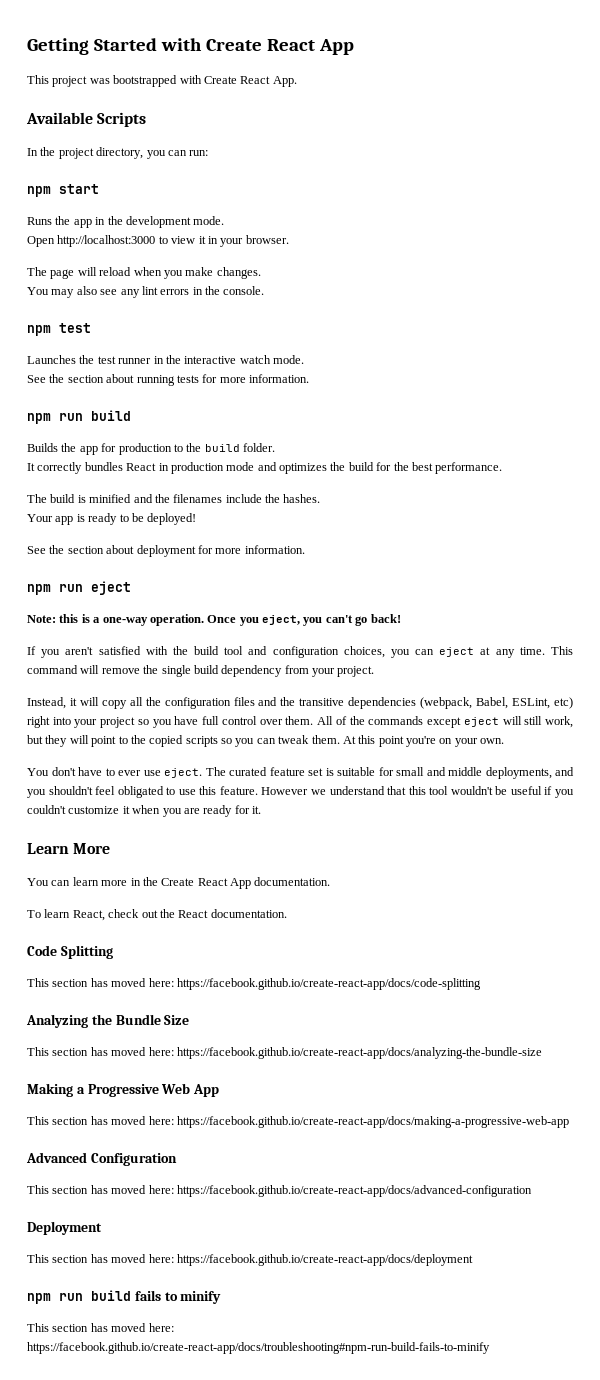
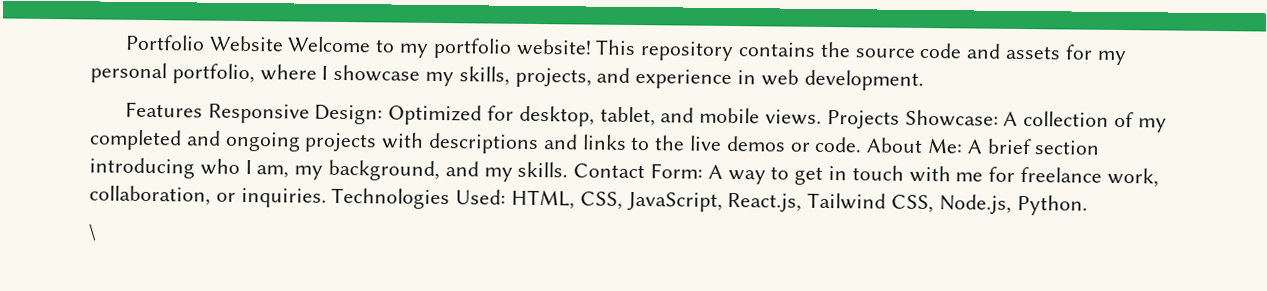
- Getting Started with Create React App
- This project was bootstrapped with Create React App.
- Available Scripts
- In the project directory, you can run:
- npm start
- Runs the app in the development mode.
- Open http://localhost:3000 to view it in your browser.
- The page will reload when you make changes.
- You may also see any lint errors in the console.
- npm test
- Launches the test runner in the interactive watch mode.
- See the section about running tests for more information.
- npm run build
- Builds the app for production to the build folder.
- It correctly bundles React in production mode and optimizes the build for the best performance.
- The build is minified and the filenames include the hashes.
- Your app is ready to be deployed!
- See the section about deployment for more information.
- npm run eject
- Note: this is a one-way operation. Once you eject, you can't go back!
- If you aren't satisfied with the build tool and configuration choices, you can eject at any time. This command will remove the single build dependency from your project.
- Instead, it will copy all the configuration files and the transitive dependencies (webpack, Babel, ESLint, etc) right into your project so you have full control over them. All of the commands except eject will still work, but they will point to the copied scripts so you can tweak them. At this point you're on your own.
- You don't have to ever use eject. The curated feature set is suitable for small and middle deployments, and you shouldn't feel obligated to use this feature. However we understand that this tool wouldn't be useful if you couldn't customize it when you are ready for it.
- Learn More
- You can learn more in the Create React App documentation.
- To learn React, check out the React documentation.
- Code Splitting
- This section has moved here: https://facebook.github.io/create-react-app/docs/code-splitting
- Analyzing the Bundle Size
- This section has moved here: https://facebook.github.io/create-react-app/docs/analyzing-the-bundle-size
- Making a Progressive Web App
- This section has moved here: https://facebook.github.io/create-react-app/docs/making-a-progressive-web-app
- Advanced Configuration
- This section has moved here: https://facebook.github.io/create-react-app/docs/advanced-configuration
- Deployment
- This section has moved here: https://facebook.github.io/create-react-app/docs/deployment
- npm run build fails to minify
- This section has moved here: https://facebook.github.io/create-react-app/docs/troubleshooting#npm-run-build-fails-to-minify
+ Portfolio Website Welcome to my portfolio website! This repository contains the source code and assets for my personal portfolio, where I showcase my skills, projects, and experience in web development.
+ Features Responsive Design: Optimized for desktop, tablet, and mobile views. Projects Showcase: A collection of my completed and ongoing projects with descriptions and links to the live demos or code. About Me: A brief section introducing who I am, my background, and my skills. Contact Form: A way to get in touch with me for freelance work, collaboration, or inquiries. Technologies Used: HTML, CSS, JavaScript, React.js, Tailwind CSS, Node.js, Python.
+ \

